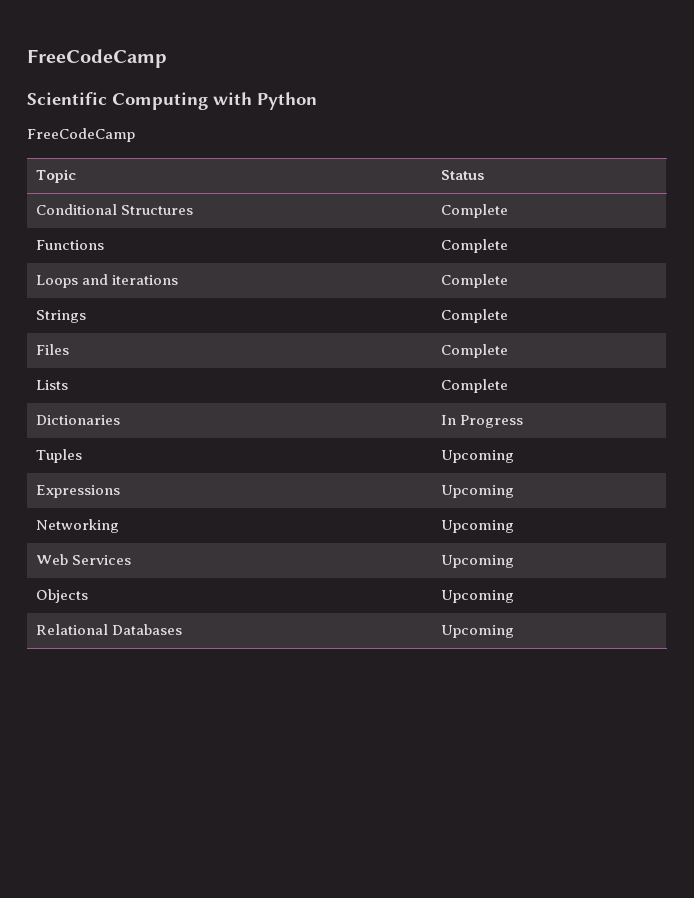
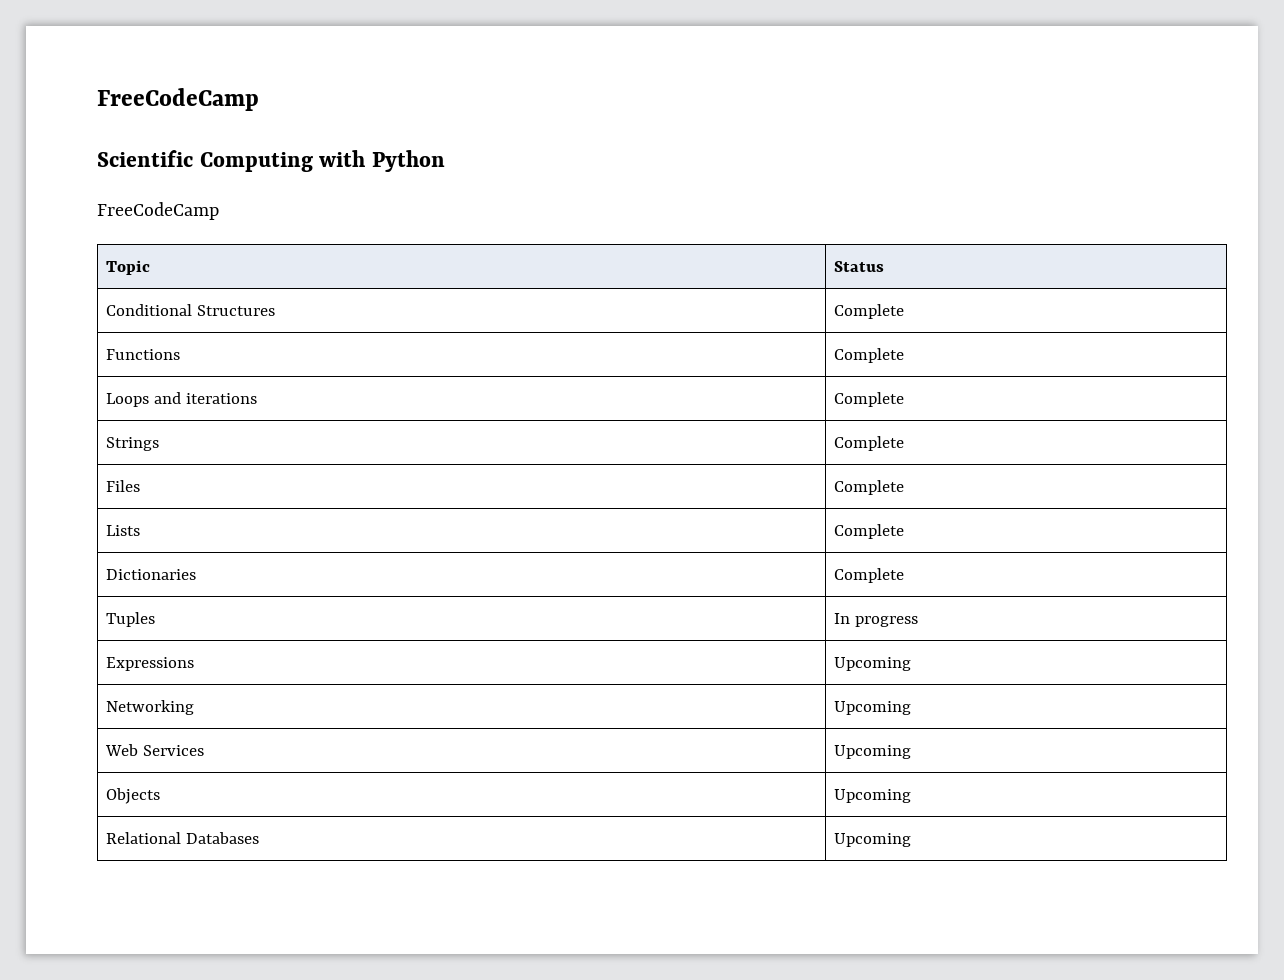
- Dictionaries | In Progress
+ Dictionaries | Complete
- Tuples | Upcoming
+ Tuples | In progress

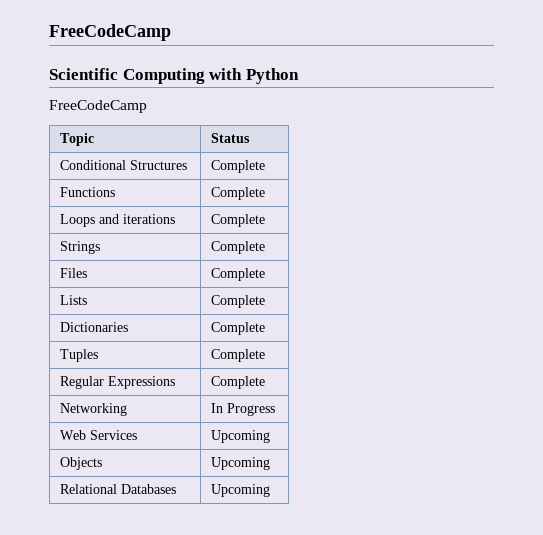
- Tuples | In progress
- Expressions | Upcoming
+ Tuples | Complete
+ Regular Expressions | Complete
- Networking | Upcoming
+ Networking | In Progress

